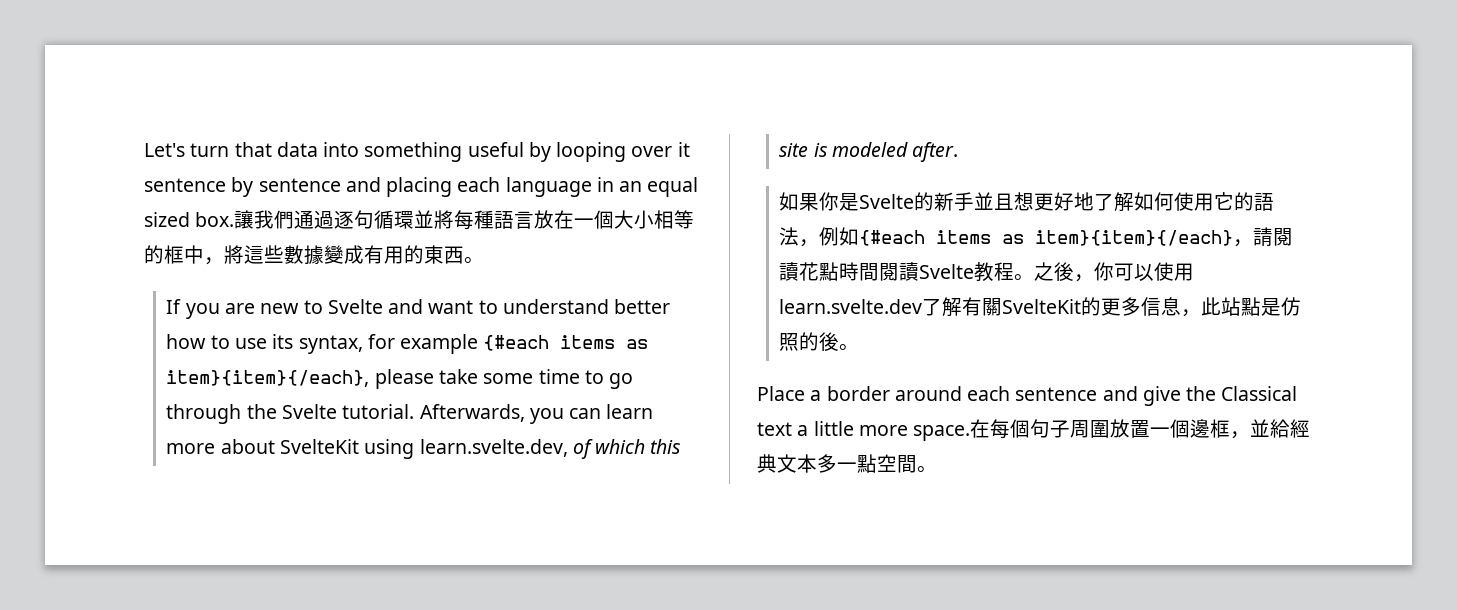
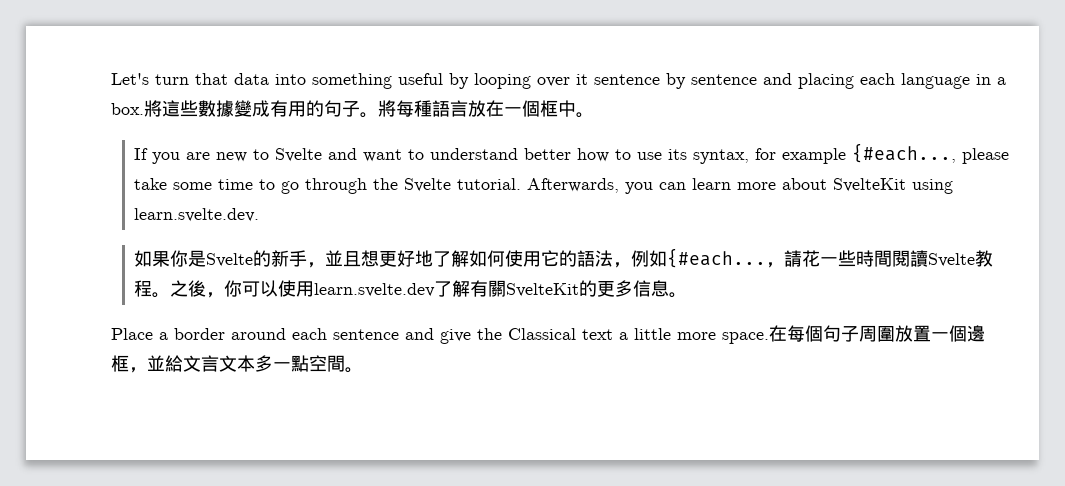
- Let's turn that data into something useful by looping over it sentence by sentence and placing each language in an equal sized box.讓我們通過逐句循環並將每種語言放在一個大小相等的框中，將這些數據變成有用的東西。
+ Let's turn that data into something useful by looping over it sentence by sentence and placing each language in a box.將這些數據變成有用的句子。將每種語言放在一個框中。
- If you are new to Svelte and want to understand better how to use its syntax, for example {#each items as item}{item}{/each}, please take some time to go through the Svelte tutorial.
+ If you are new to Svelte and want to understand better how to use its syntax, for example {#each..., please take some time to go through the Svelte tutorial.
- Afterwards, you can learn more about SvelteKit using learn.svelte.dev, of which this site is modeled after.
+ Afterwards, you can learn more about SvelteKit using learn.svelte.dev.
- 如果你是Svelte的新手並且想更好地了解如何使用它的語法，例如{#each items as item}{item}{/each}，請閱讀花點時間閱讀Svelte教程。
+ 如果你是Svelte的新手，並且想更好地了解如何使用它的語法，例如{#each...，請花一些時間閱讀Svelte教程。
- 之後，你可以使用learn.svelte.dev了解有關SvelteKit的更多信息，此站點是仿照的後。
+ 之後，你可以使用learn.svelte.dev了解有關SvelteKit的更多信息。
- 在每個句子周圍放置一個邊框，並給經典文本多一點空間。
+ 在每個句子周圍放置一個邊框，並給文言文本多一點空間。

